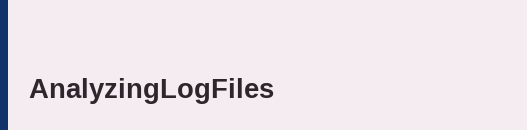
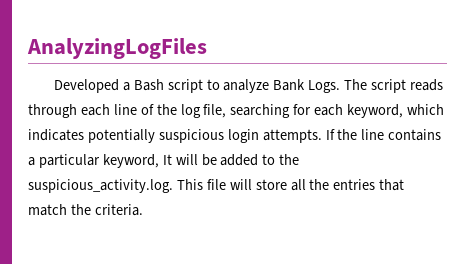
+ Developed a Bash script to analyze Bank Logs. The script reads through each line of the log file, searching for each keyword, which indicates potentially suspicious login attempts. If the line contains a particular keyword, It will be added to the suspicious_activity.log. This file will store all the entries that match the criteria.

